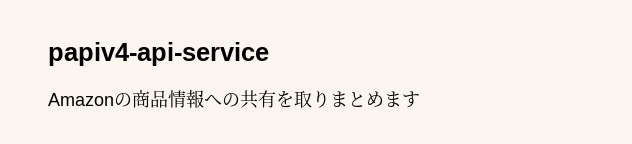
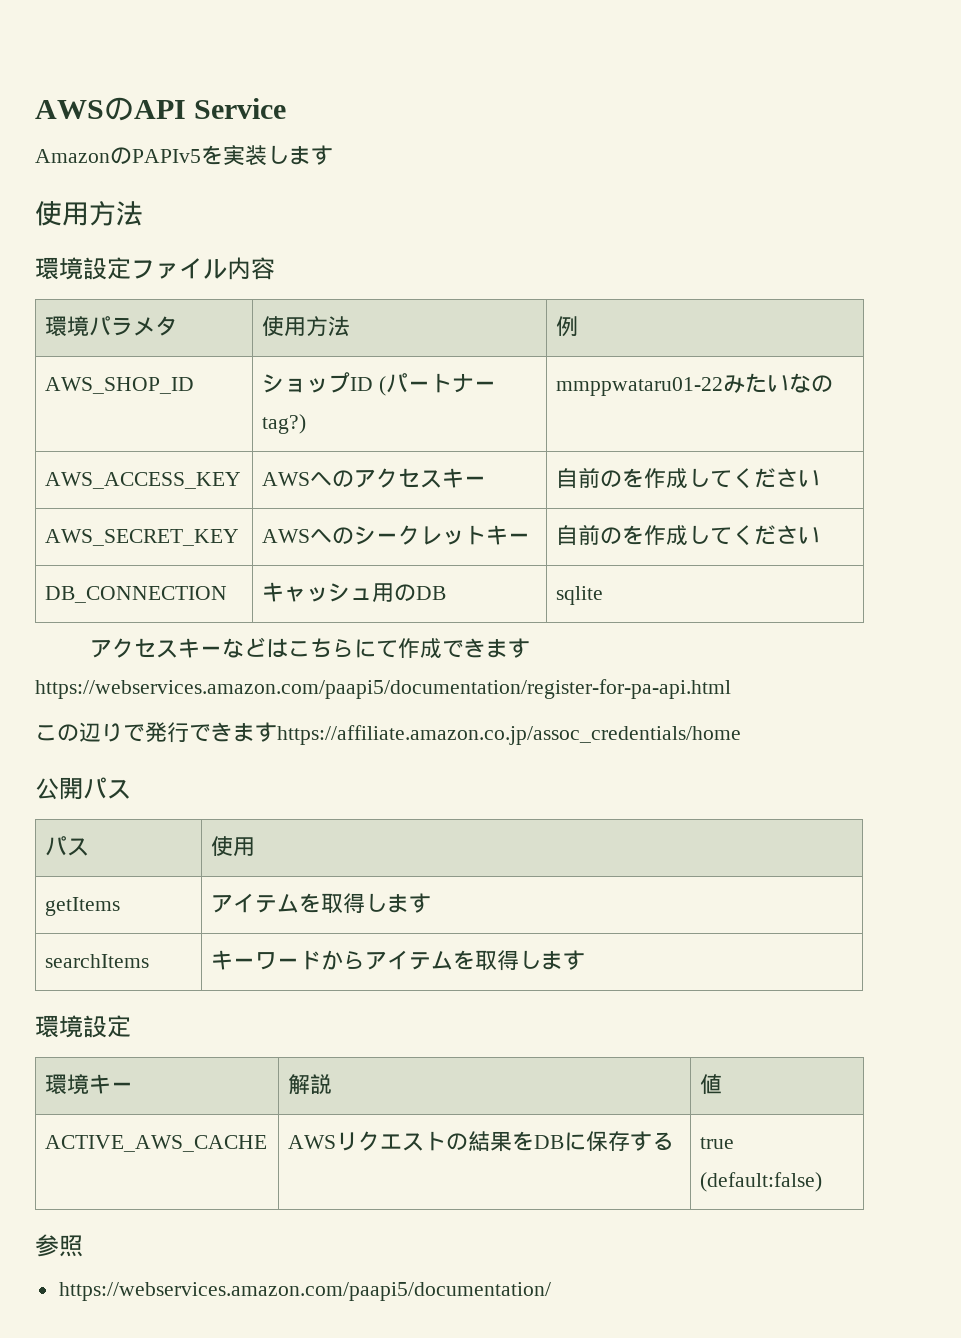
- papiv4-api-service
- Amazonの商品情報への共有を取りまとめます
+ AWSのAPI Service
+ AmazonのPAPIv5を実装します
+ 使用方法
+ 環境設定ファイル内容
+ 環境パラメタ | 使用方法 | 例
+ AWS_SHOP_ID | ショップID (パートナーtag?) | mmppwataru01-22みたいなの
+ AWS_ACCESS_KEY | AWSへのアクセスキー | 自前のを作成してください
+ AWS_SECRET_KEY | AWSへのシークレットキー | 自前のを作成してください
+ DB_CONNECTION | キャッシュ用のDB | sqlite
+ アクセスキーなどはこちらにて作成できますhttps://webservices.amazon.com/paapi5/documentation/register-for-pa-api.html
+ この辺りで発行できますhttps://affiliate.amazon.co.jp/assoc_credentials/home
+ 公開パス
+ パス | 使用
+ getItems | アイテムを取得します
+ searchItems | キーワードからアイテムを取得します
+ 環境設定
+ 環境キー | 解説 | 値
+ ACTIVE_AWS_CACHE | AWSリクエストの結果をDBに保存する | true (default:false)
+ 参照
+ https://webservices.amazon.com/paapi5/documentation/

